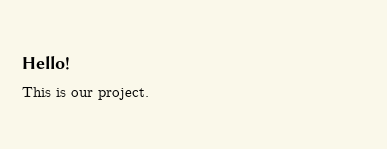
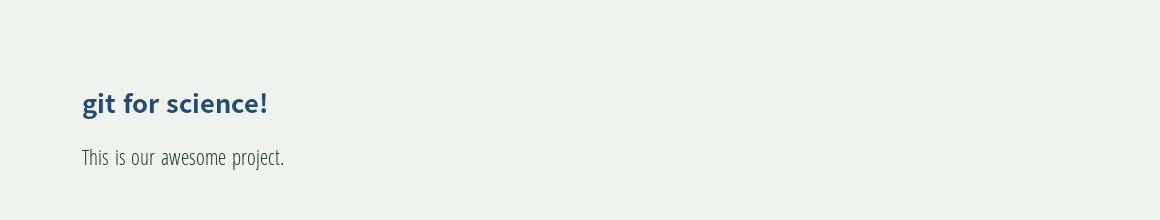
- Hello!
+ git for science!
- This is our project.
+ This is our awesome project.

